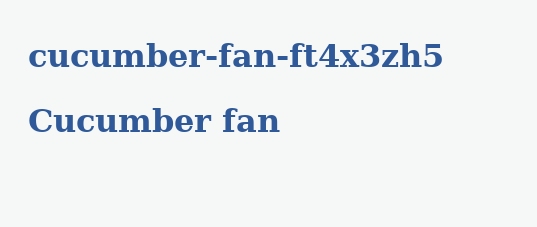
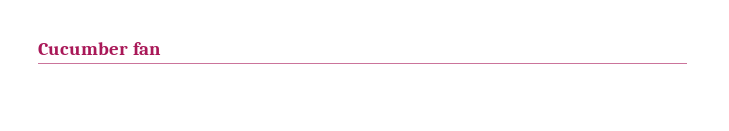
- cucumber-fan-ft4x3zh5

